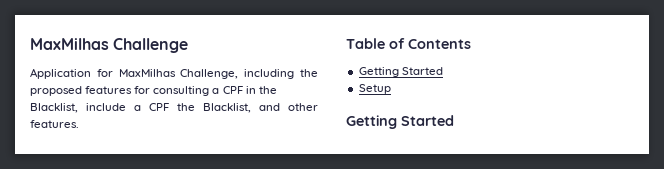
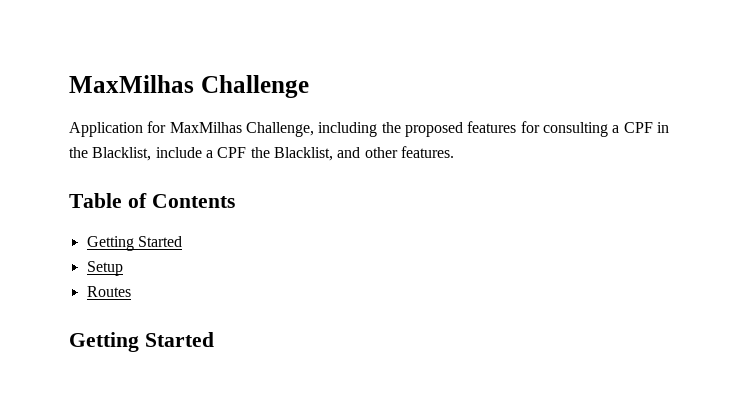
+ Routes

